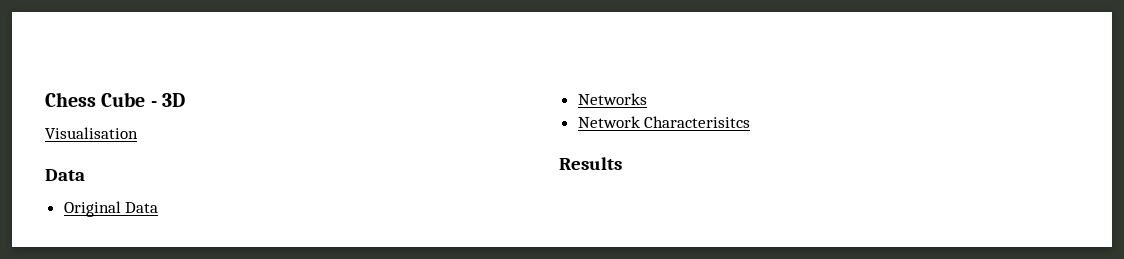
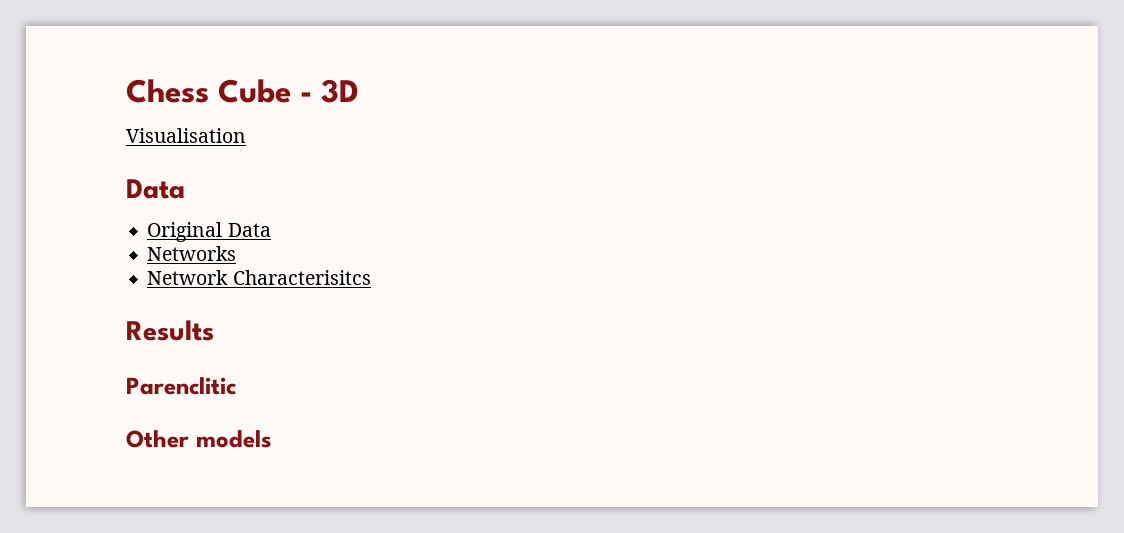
+ Parenclitic
+ Other models

